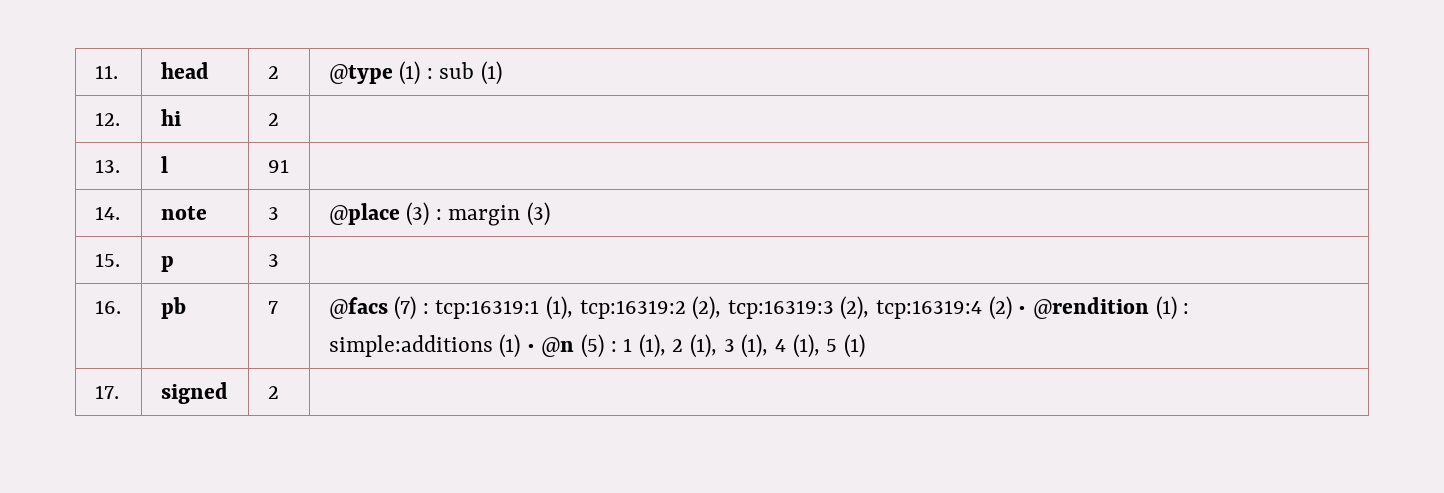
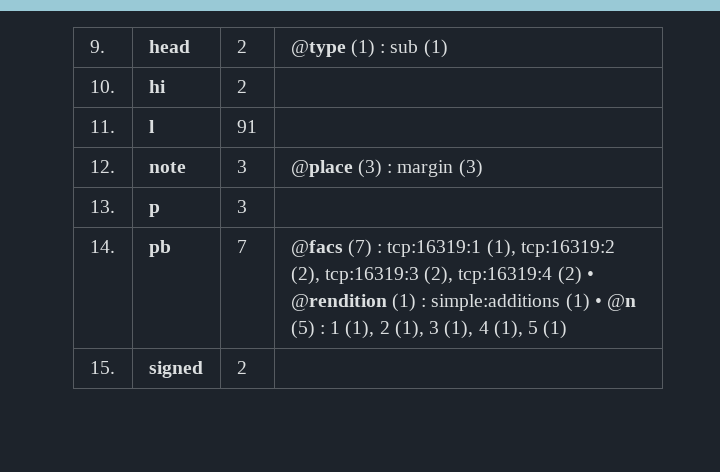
- 11. | head | 2 | @type (1) : sub (1)
+ 9. | head | 2 | @type (1) : sub (1)
- 12. | hi | 2 |
+ 10. | hi | 2 |
- 13. | l | 91 |
+ 11. | l | 91 |
- 14. | note | 3 | @place (3) : margin (3)
+ 12. | note | 3 | @place (3) : margin (3)
- 15. | p | 3 |
+ 13. | p | 3 |
- 16. | pb | 7 | @facs (7) : tcp:16319:1 (1), tcp:16319:2 (2), tcp:16319:3 (2), tcp:16319:4 (2) • @rendition (1) : simple:additions (1) • @n (5) : 1 (1), 2 (1), 3 (1), 4 (1), 5 (1)
+ 14. | pb | 7 | @facs (7) : tcp:16319:1 (1), tcp:16319:2 (2), tcp:16319:3 (2), tcp:16319:4 (2) • @rendition (1) : simple:additions (1) • @n (5) : 1 (1), 2 (1), 3 (1), 4 (1), 5 (1)
- 17. | signed | 2 |
+ 15. | signed | 2 |

